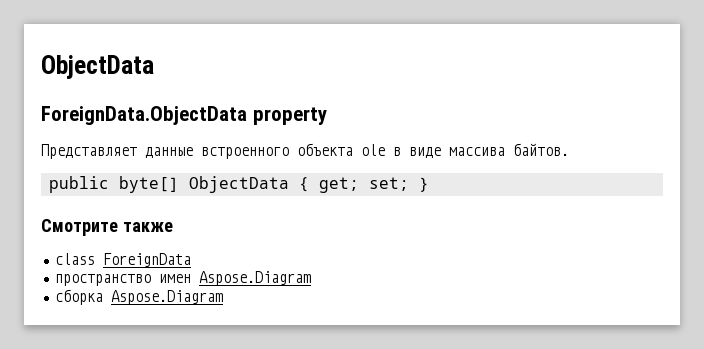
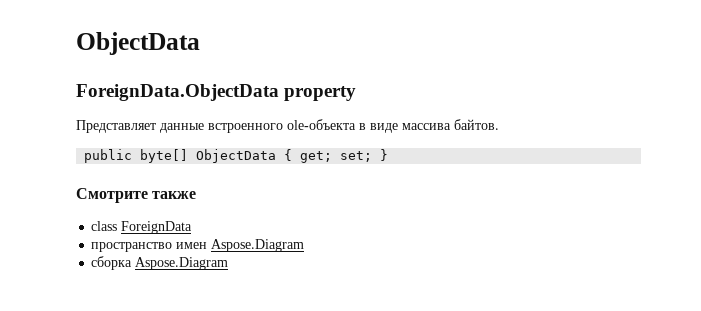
- Представляет данные встроенного объекта ole в виде массива байтов.
+ Представляет данные встроенного ole-объекта в виде массива байтов.

